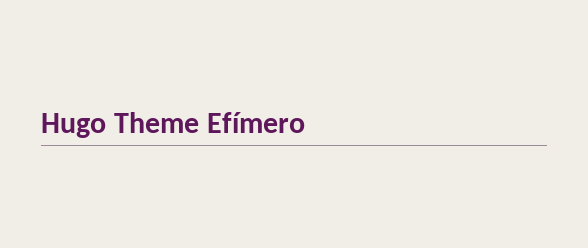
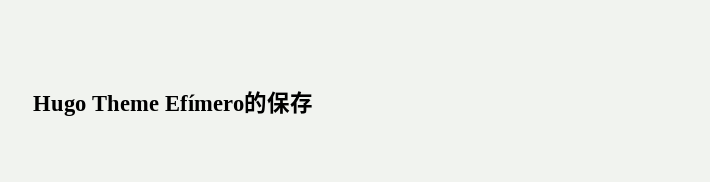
- Hugo Theme Efímero
+ Hugo Theme Efímero的保存

